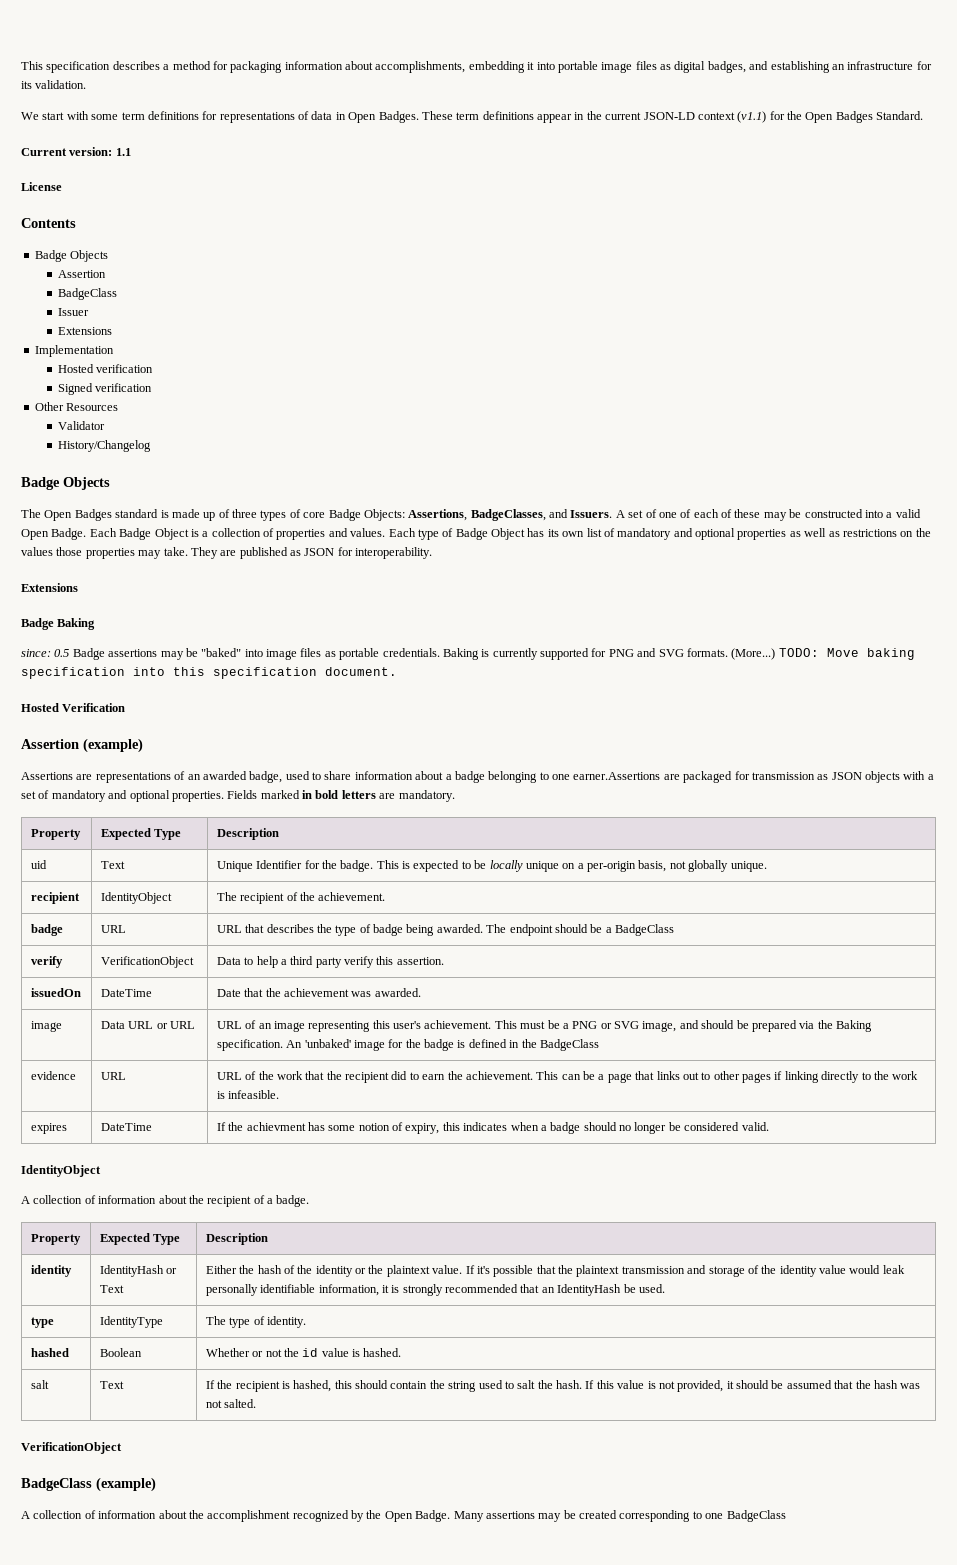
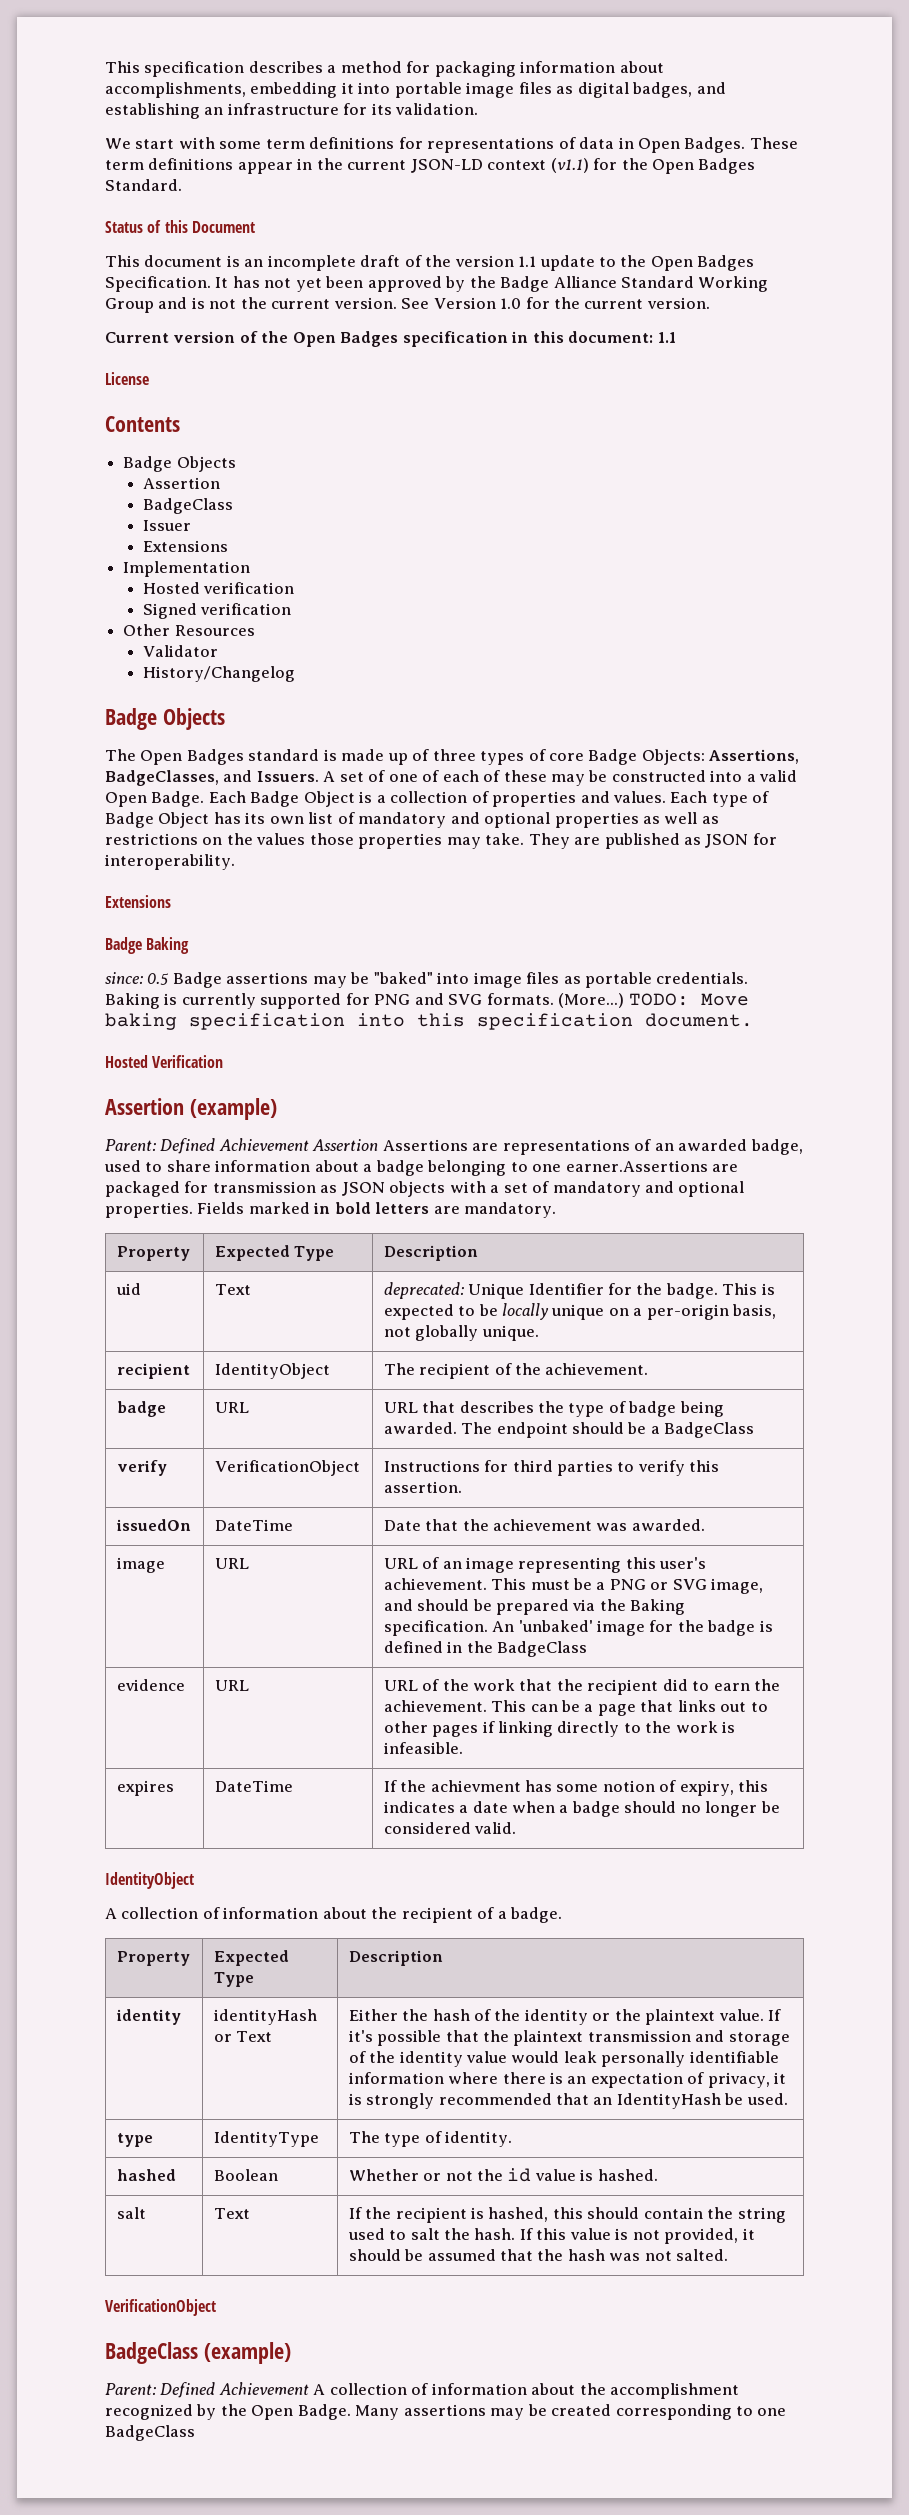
- Current version: 1.1
+ Status of this Document
+ This document is an incomplete draft of the version 1.1 update to the Open Badges Specification. It has not yet been approved by the Badge Alliance Standard Working Group and is not the current version. See Version 1.0 for the current version.
+ Current version of the Open Badges specification in this document: 1.1
- Assertions are representations of an awarded badge, used to share information about a badge belonging to one earner.Assertions are packaged for transmission as JSON objects with a set of mandatory and optional properties.
+ Parent: Defined Achievement Assertion Assertions are representations of an awarded badge, used to share information about a badge belonging to one earner.Assertions are packaged for transmission as JSON objects with a set of mandatory and optional properties.
- uid | Text | Unique Identifier for the badge. This is expected to be locally unique on a per-origin basis, not globally unique.
+ uid | Text | deprecated: Unique Identifier for the badge. This is expected to be locally unique on a per-origin basis, not globally unique.
- verify | VerificationObject | Data to help a third party verify this assertion.
+ verify | VerificationObject | Instructions for third parties to verify this assertion.
- image | Data URL or URL | URL of an image representing this user's achievement. This must be a PNG or SVG image, and should be prepared via the Baking specification. An 'unbaked' image for the badge is defined in the BadgeClass
+ image | URL | URL of an image representing this user's achievement. This must be a PNG or SVG image, and should be prepared via the Baking specification. An 'unbaked' image for the badge is defined in the BadgeClass
- expires | DateTime | If the achievment has some notion of expiry, this indicates when a badge should no longer be considered valid.
+ expires | DateTime | If the achievment has some notion of expiry, this indicates a date when a badge should no longer be considered valid.
- IdentityHash or Text
+ identityHash or Text
- If it's possible that the plaintext transmission and storage of the identity value would leak personally identifiable information, it is strongly recommended that an IdentityHash be used.
+ If it's possible that the plaintext transmission and storage of the identity value would leak personally identifiable information where there is an expectation of privacy, it is strongly recommended that an IdentityHash be used.
- A collection of information about the accomplishment recognized by the Open Badge.
+ Parent: Defined Achievement A collection of information about the accomplishment recognized by the Open Badge.

